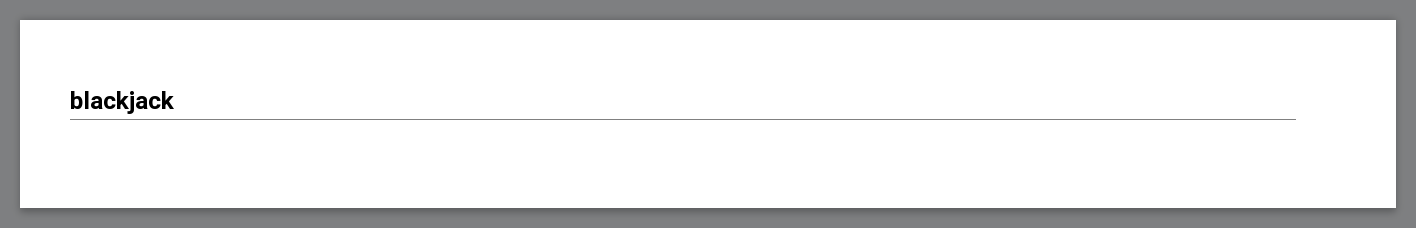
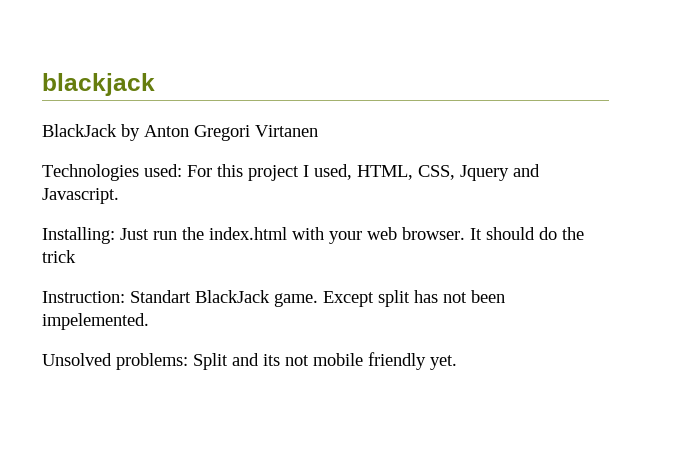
+ BlackJack by Anton Gregori Virtanen
+ Technologies used: For this project I used, HTML, CSS, Jquery and Javascript.
+ Installing: Just run the index.html with your web browser. It should do the trick
+ Instruction: Standart BlackJack game. Except split has not been impelemented.
+ Unsolved problems: Split and its not mobile friendly yet.

